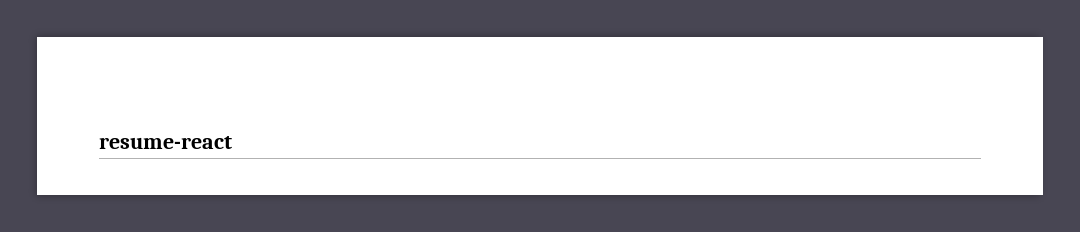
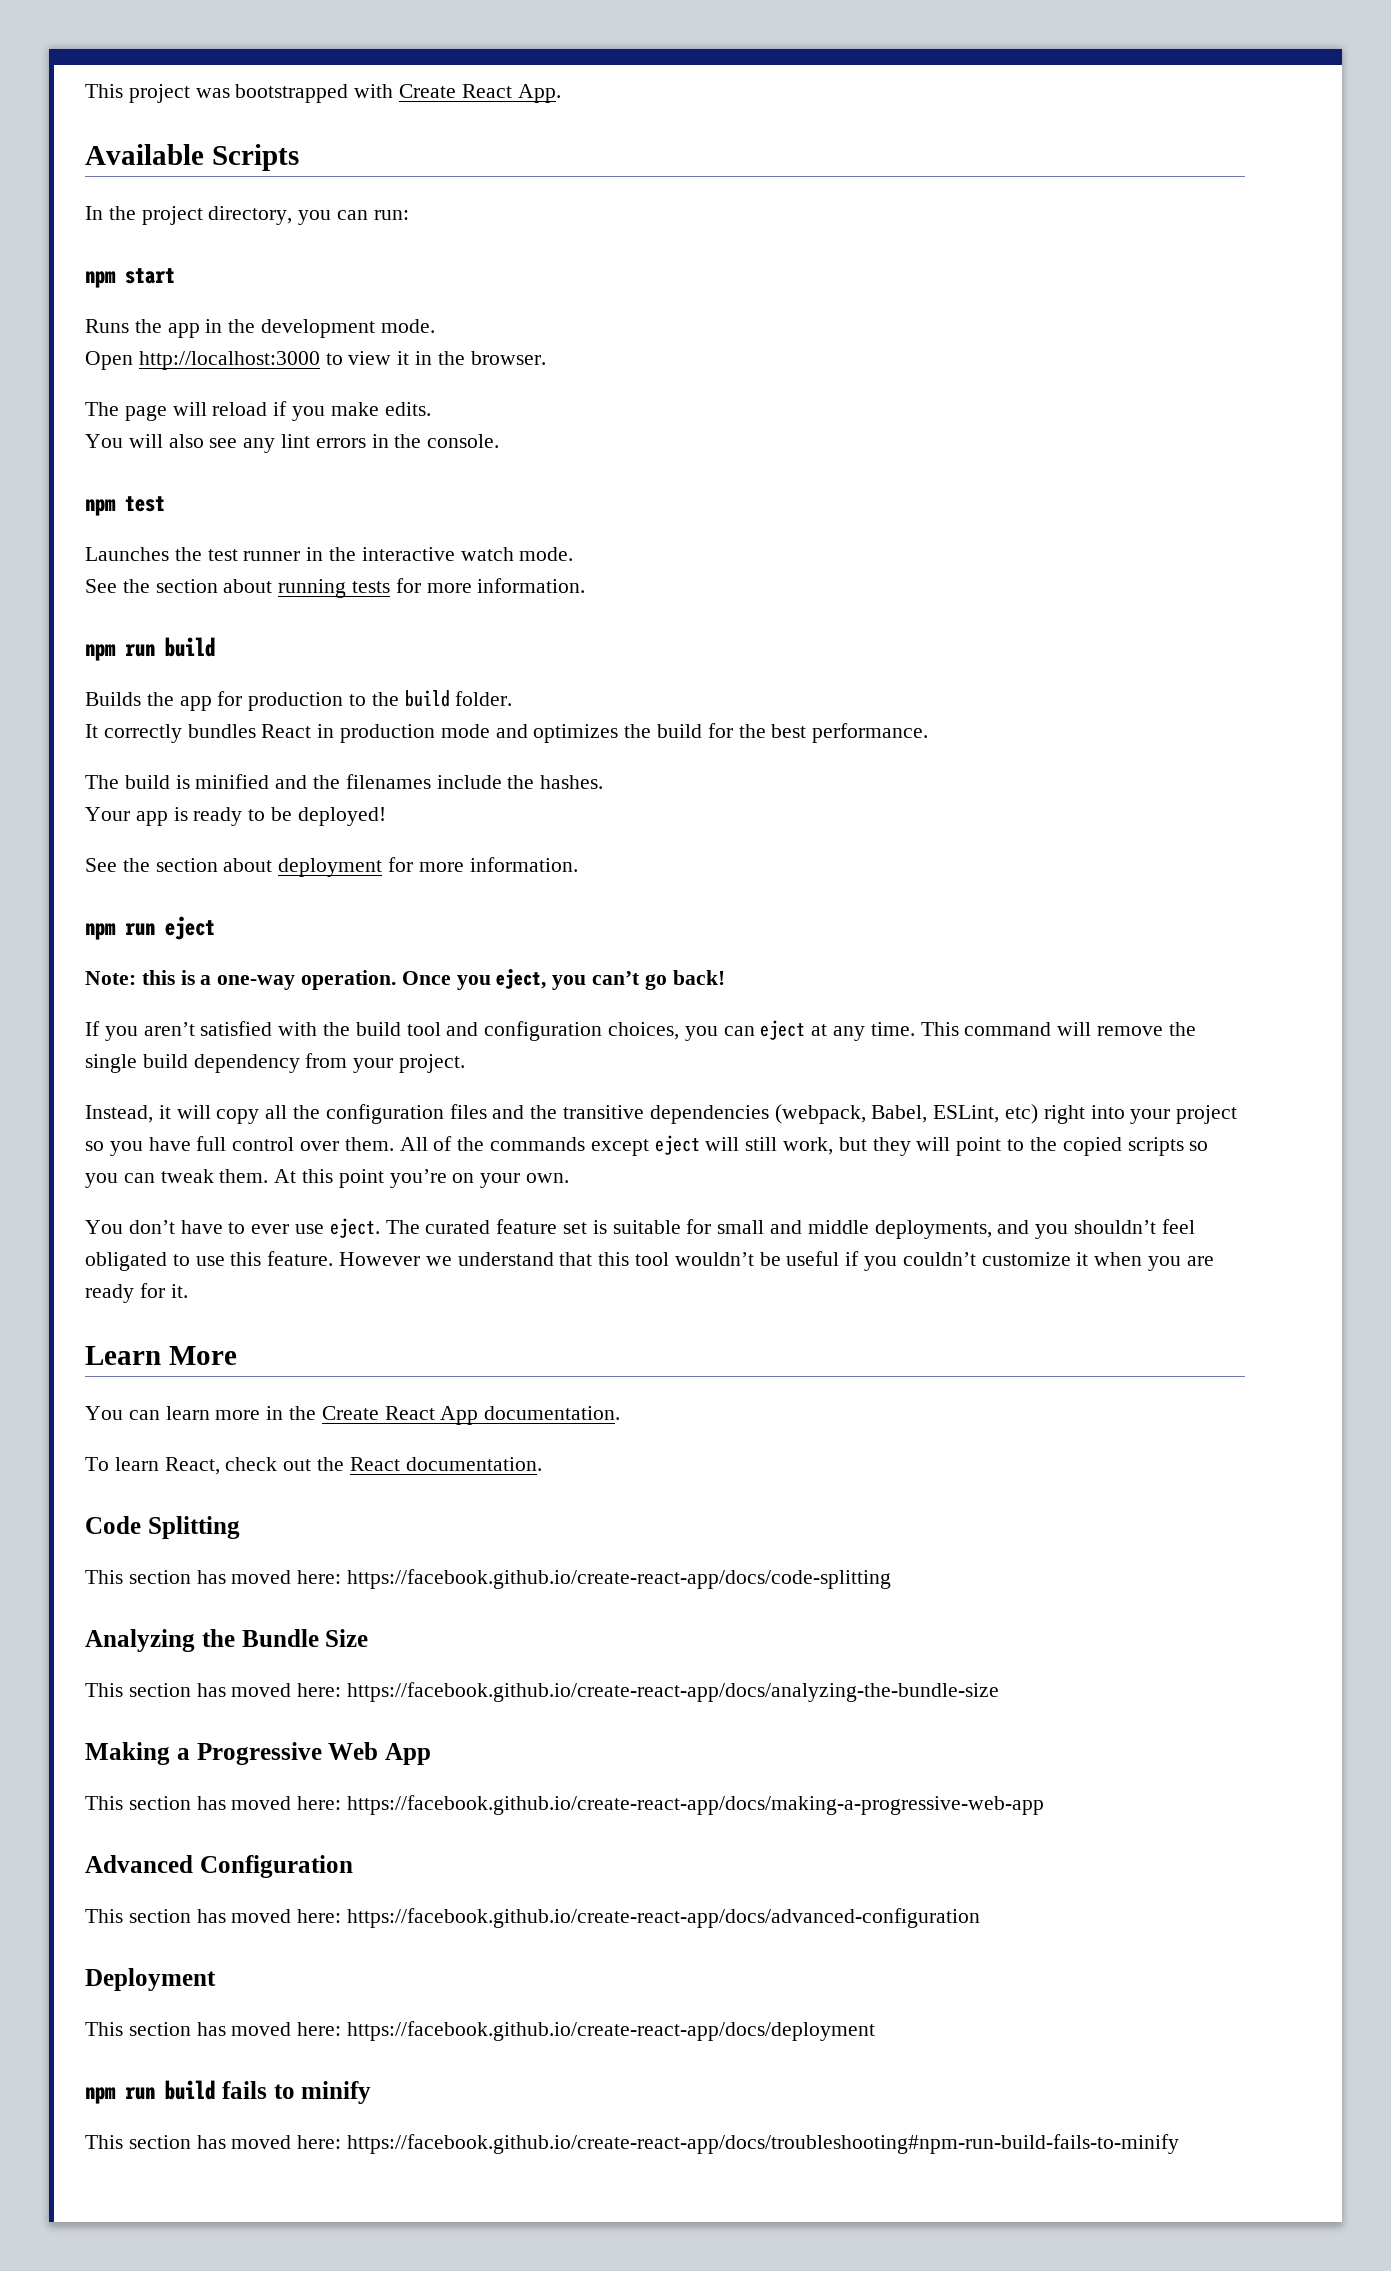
- resume-react
+ This project was bootstrapped with Create React App.
+ Available Scripts
+ In the project directory, you can run:
+ npm start
+ Runs the app in the development mode.
+ Open http://localhost:3000 to view it in the browser.
+ The page will reload if you make edits.
+ You will also see any lint errors in the console.
+ npm test
+ Launches the test runner in the interactive watch mode.
+ See the section about running tests for more information.
+ npm run build
+ Builds the app for production to the build folder.
+ It correctly bundles React in production mode and optimizes the build for the best performance.
+ The build is minified and the filenames include the hashes.
+ Your app is ready to be deployed!
+ See the section about deployment for more information.
+ npm run eject
+ Note: this is a one-way operation. Once you eject, you can’t go back!
+ If you aren’t satisfied with the build tool and configuration choices, you can eject at any time. This command will remove the single build dependency from your project.
+ Instead, it will copy all the configuration files and the transitive dependencies (webpack, Babel, ESLint, etc) right into your project so you have full control over them. All of the commands except eject will still work, but they will point to the copied scripts so you can tweak them. At this point you’re on your own.
+ You don’t have to ever use eject. The curated feature set is suitable for small and middle deployments, and you shouldn’t feel obligated to use this feature. However we understand that this tool wouldn’t be useful if you couldn’t customize it when you are ready for it.
+ Learn More
+ You can learn more in the Create React App documentation.
+ To learn React, check out the React documentation.
+ Code Splitting
+ This section has moved here: https://facebook.github.io/create-react-app/docs/code-splitting
+ Analyzing the Bundle Size
+ This section has moved here: https://facebook.github.io/create-react-app/docs/analyzing-the-bundle-size
+ Making a Progressive Web App
+ This section has moved here: https://facebook.github.io/create-react-app/docs/making-a-progressive-web-app
+ Advanced Configuration
+ This section has moved here: https://facebook.github.io/create-react-app/docs/advanced-configuration
+ Deployment
+ This section has moved here: https://facebook.github.io/create-react-app/docs/deployment
+ npm run build fails to minify
+ This section has moved here: https://facebook.github.io/create-react-app/docs/troubleshooting#npm-run-build-fails-to-minify

